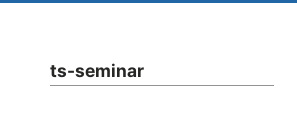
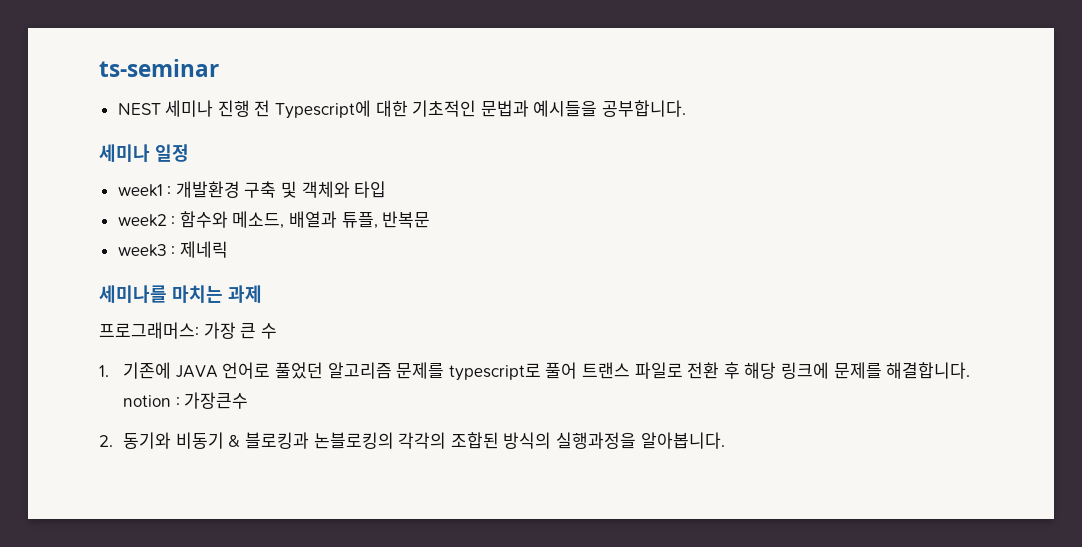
+ NEST 세미나 진행 전 Typescript에 대한 기초적인 문법과 예시들을 공부합니다.
+ 세미나 일정
+ week1 : 개발환경 구축 및 객체와 타입
+ week2 : 함수와 메소드, 배열과 튜플, 반복문
+ week3 : 제네릭
+ 세미나를 마치는 과제
+ 프로그래머스: 가장 큰 수
+ 1. 기존에 JAVA 언어로 풀었던 알고리즘 문제를 typescript로 풀어 트랜스 파일로 전환 후 해당 링크에 문제를 해결합니다. notion : 가장큰수
+ 2. 동기와 비동기 & 블로킹과 논블로킹의 각각의 조합된 방식의 실행과정을 알아봅니다.

